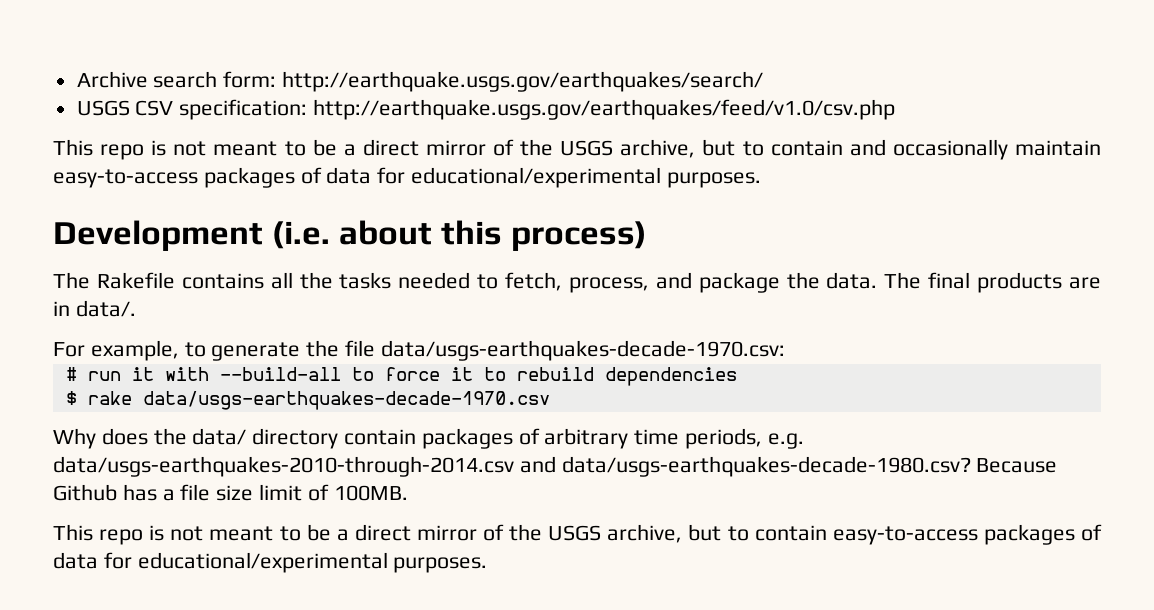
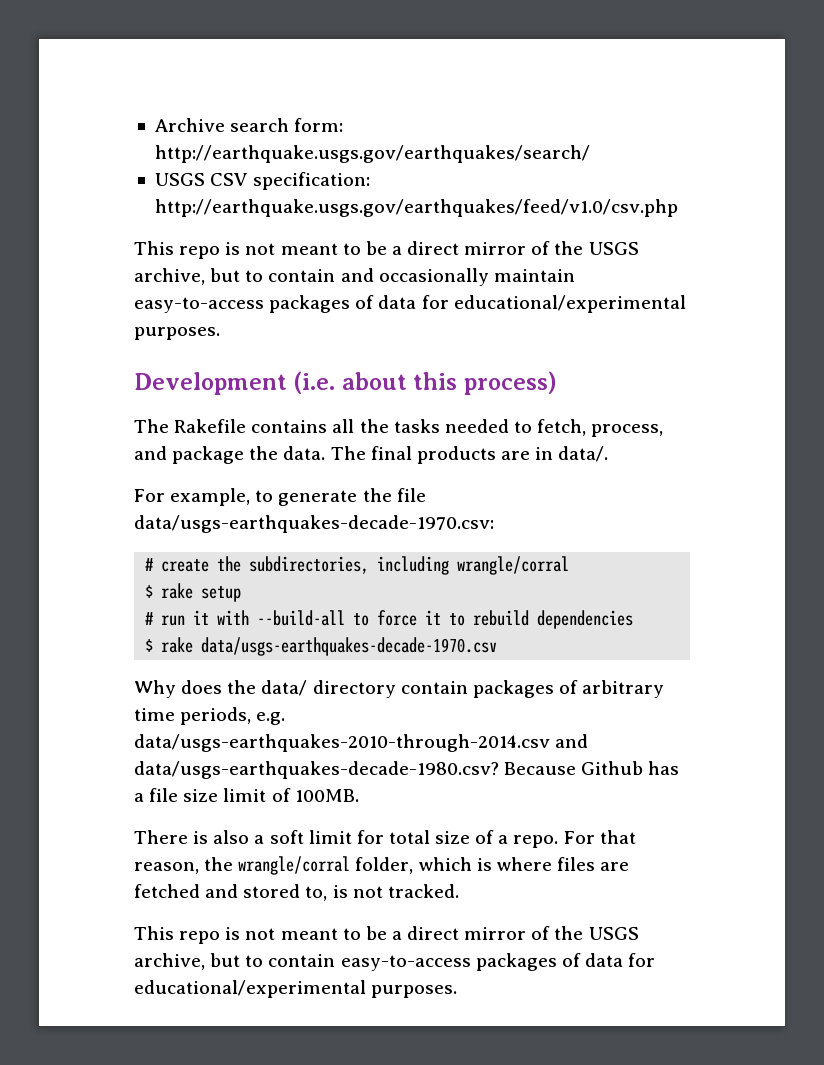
+ # create the subdirectories, including wrangle/corral
+ $ rake setup
+ There is also a soft limit for total size of a repo. For that reason, the wrangle/corral folder, which is where files are fetched and stored to, is not tracked.

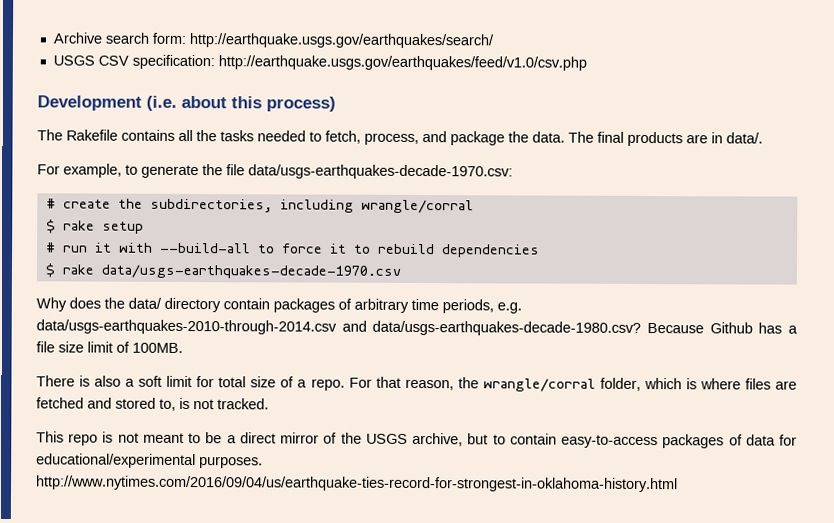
- This repo is not meant to be a direct mirror of the USGS archive, but to contain and occasionally maintain easy-to-access packages of data for educational/experimental purposes.
- This repo is not meant to be a direct mirror of the USGS archive, but to contain easy-to-access packages of data for educational/experimental purposes.
+ This repo is not meant to be a direct mirror of the USGS archive, but to contain easy-to-access packages of data for educational/experimental purposes. http://www.nytimes.com/2016/09/04/us/earthquake-ties-record-for-strongest-in-oklahoma-history.html

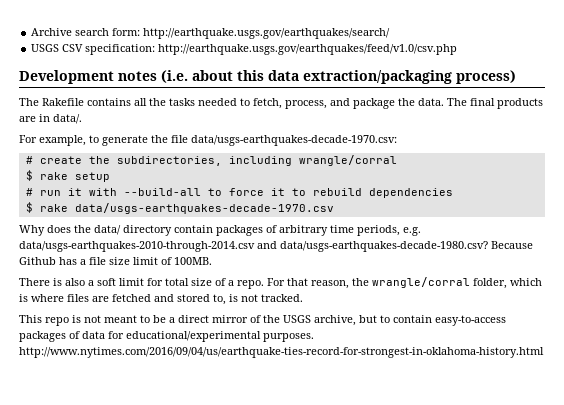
- Development (i.e. about this process)
+ Development notes (i.e. about this data extraction/packaging process)

